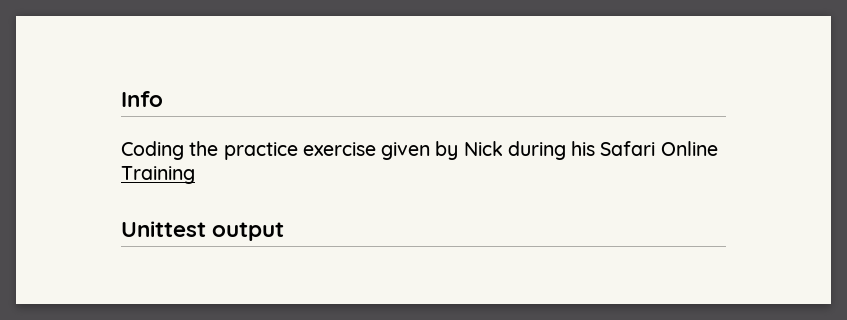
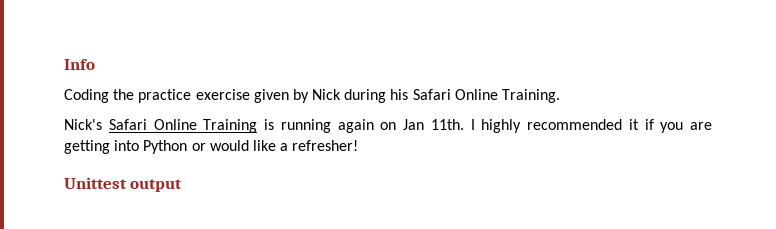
- Coding the practice exercise given by Nick during his Safari Online Training
+ Coding the practice exercise given by Nick during his Safari Online Training.
+ Nick's Safari Online Training is running again on Jan 11th. I highly recommended it if you are getting into Python or would like a refresher!

